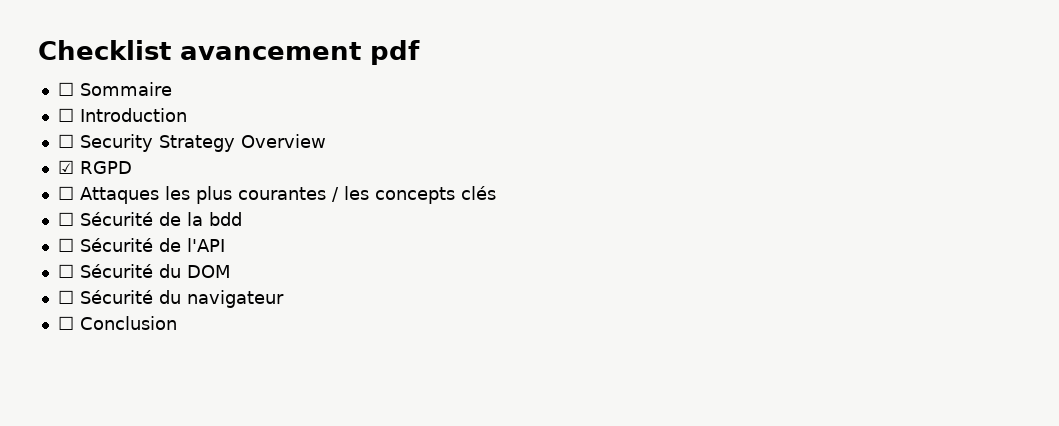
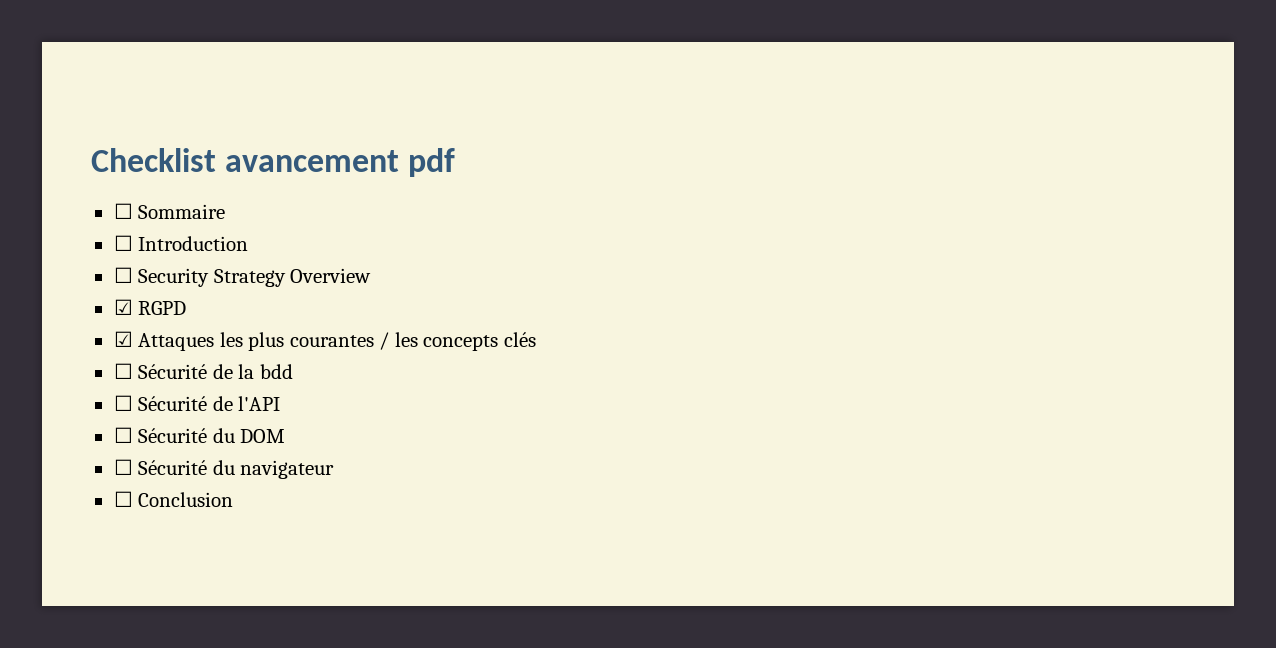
- ☐ Attaques les plus courantes / les concepts clés
+ ☑ Attaques les plus courantes / les concepts clés

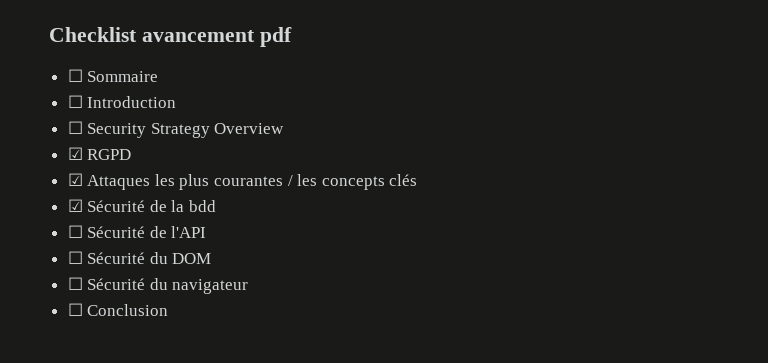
- ☐ Sécurité de la bdd
+ ☑ Sécurité de la bdd

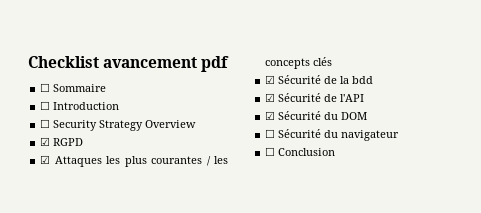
- ☐ Sécurité de l'API
+ ☑ Sécurité de l'API
- ☐ Sécurité du DOM
+ ☑ Sécurité du DOM

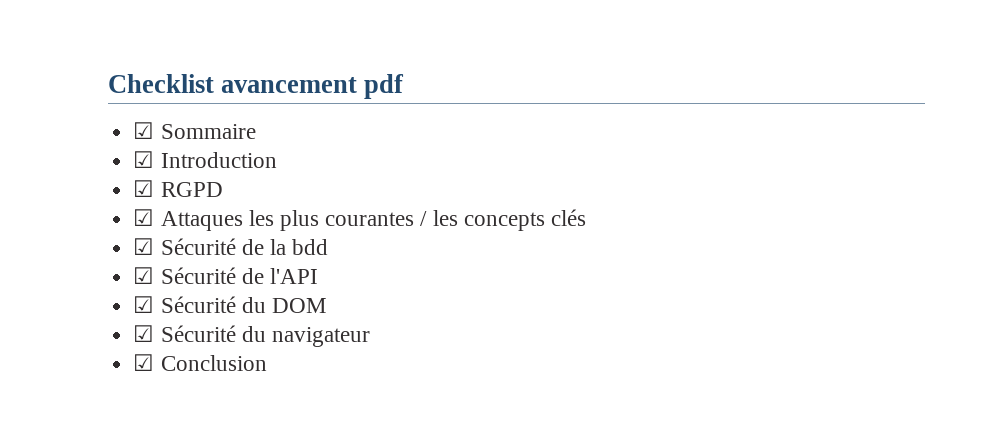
- ☐ Sommaire
+ ☑ Sommaire
- ☐ Introduction
+ ☑ Introduction
- ☐ Security Strategy Overview
- ☐ Sécurité du navigateur
+ ☑ Sécurité du navigateur
- ☐ Conclusion
+ ☑ Conclusion

